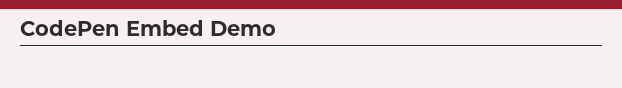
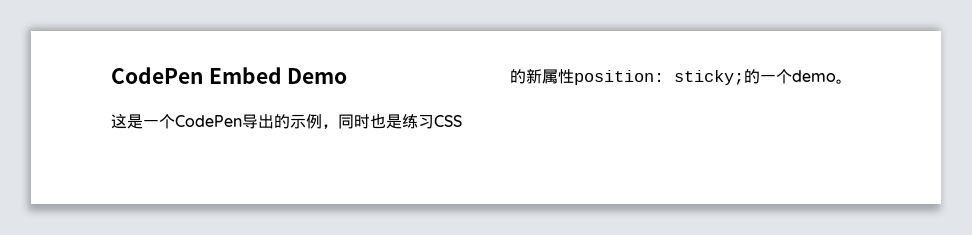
+ 这是一个CodePen导出的示例，同时也是练习CSS的新属性position: sticky;的一个demo。

